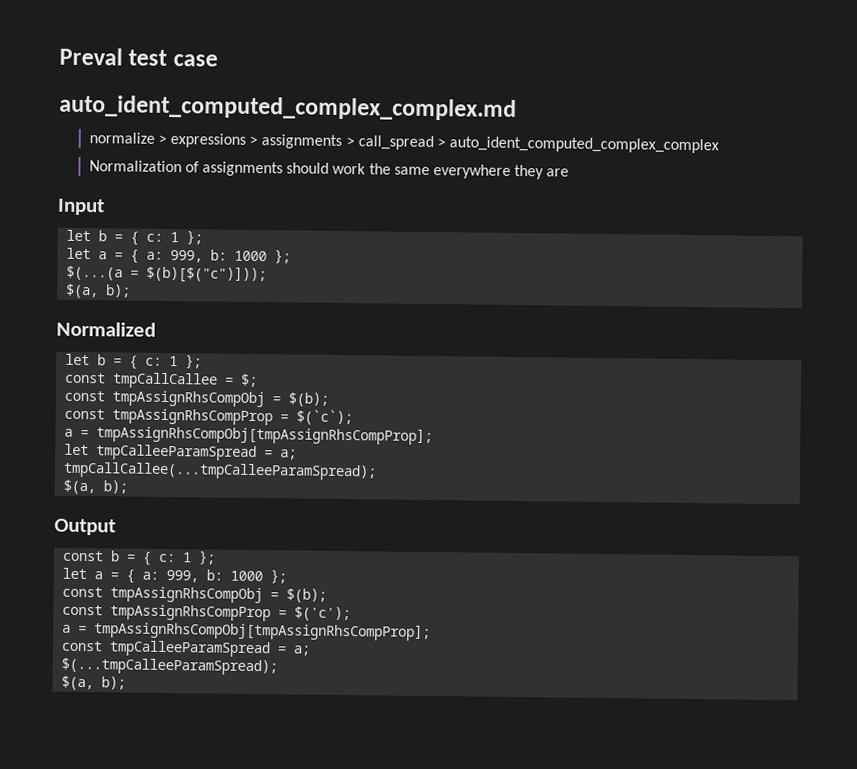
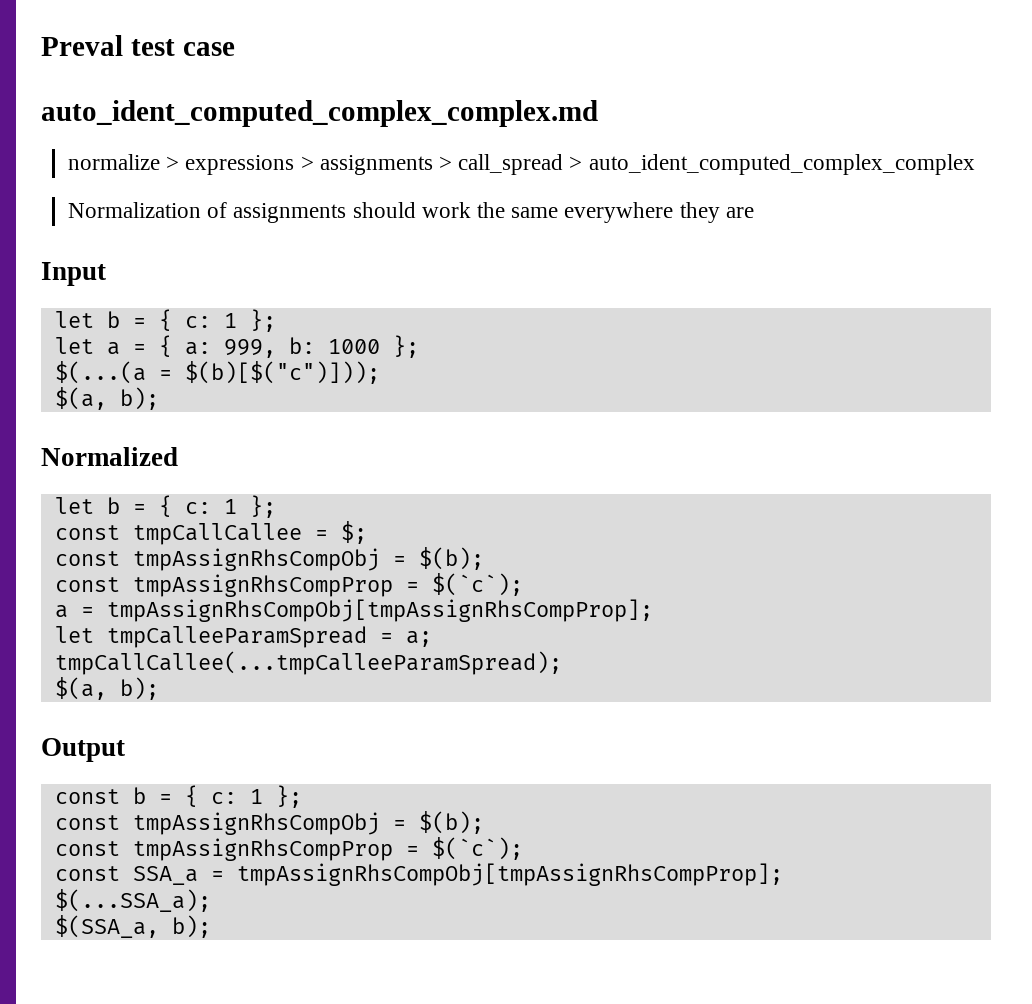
  const b = { c: 1 };
- let a = { a: 999, b: 1000 };
  const tmpAssignRhsCompObj = $(b);
- const tmpAssignRhsCompProp = $('c');
- a = tmpAssignRhsCompObj[tmpAssignRhsCompProp];
- const tmpCalleeParamSpread = a;
- $(...tmpCalleeParamSpread);
- $(a, b);
+ const tmpAssignRhsCompProp = $(`c`);
+ const SSA_a = tmpAssignRhsCompObj[tmpAssignRhsCompProp];
+ $(...SSA_a);
+ $(SSA_a, b);

